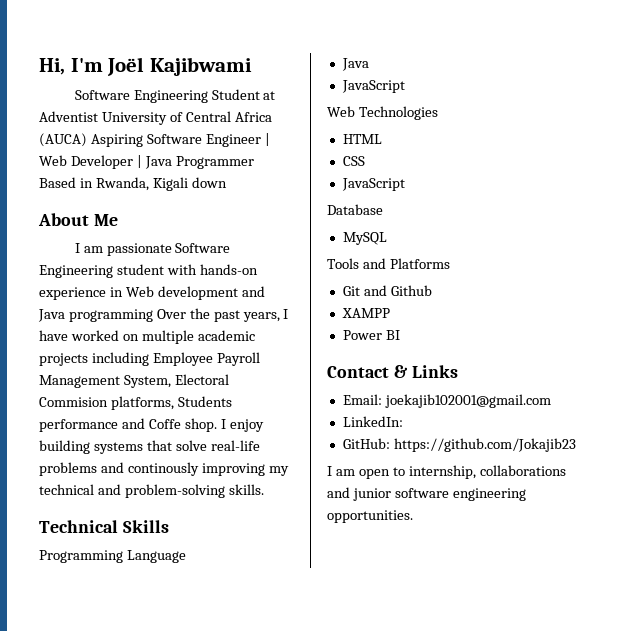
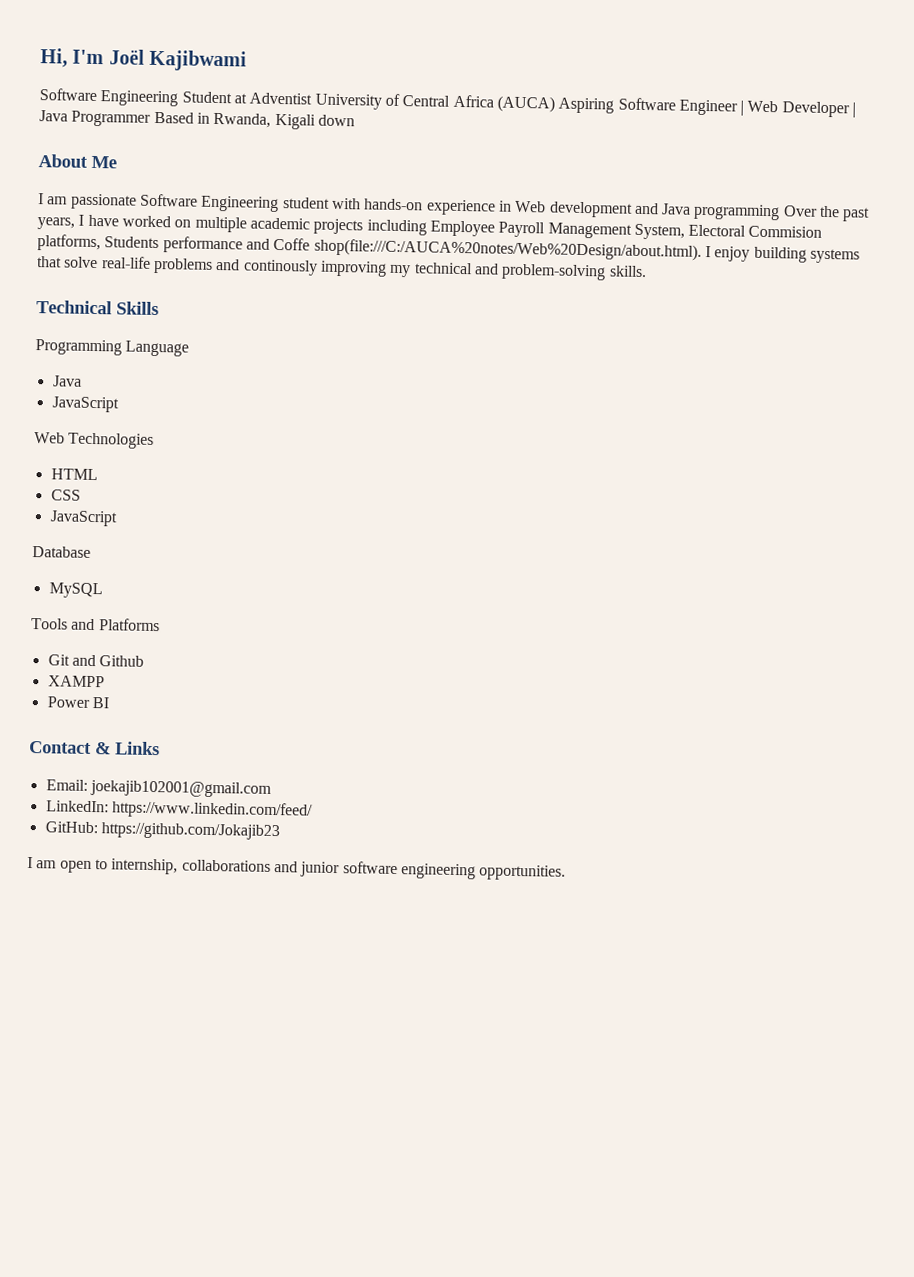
- I am passionate Software Engineering student with hands-on experience in Web development and Java programming Over the past years, I have worked on multiple academic projects including Employee Payroll Management System, Electoral Commision platforms, Students performance and Coffe shop. I enjoy building systems that solve real-life problems and continously improving my technical and problem-solving skills.
+ I am passionate Software Engineering student with hands-on experience in Web development and Java programming Over the past years, I have worked on multiple academic projects including Employee Payroll Management System, Electoral Commision platforms, Students performance and Coffe shop(file:///C:/AUCA%20notes/Web%20Design/about.html). I enjoy building systems that solve real-life problems and continously improving my technical and problem-solving skills.
- LinkedIn:
+ LinkedIn: https://www.linkedin.com/feed/

